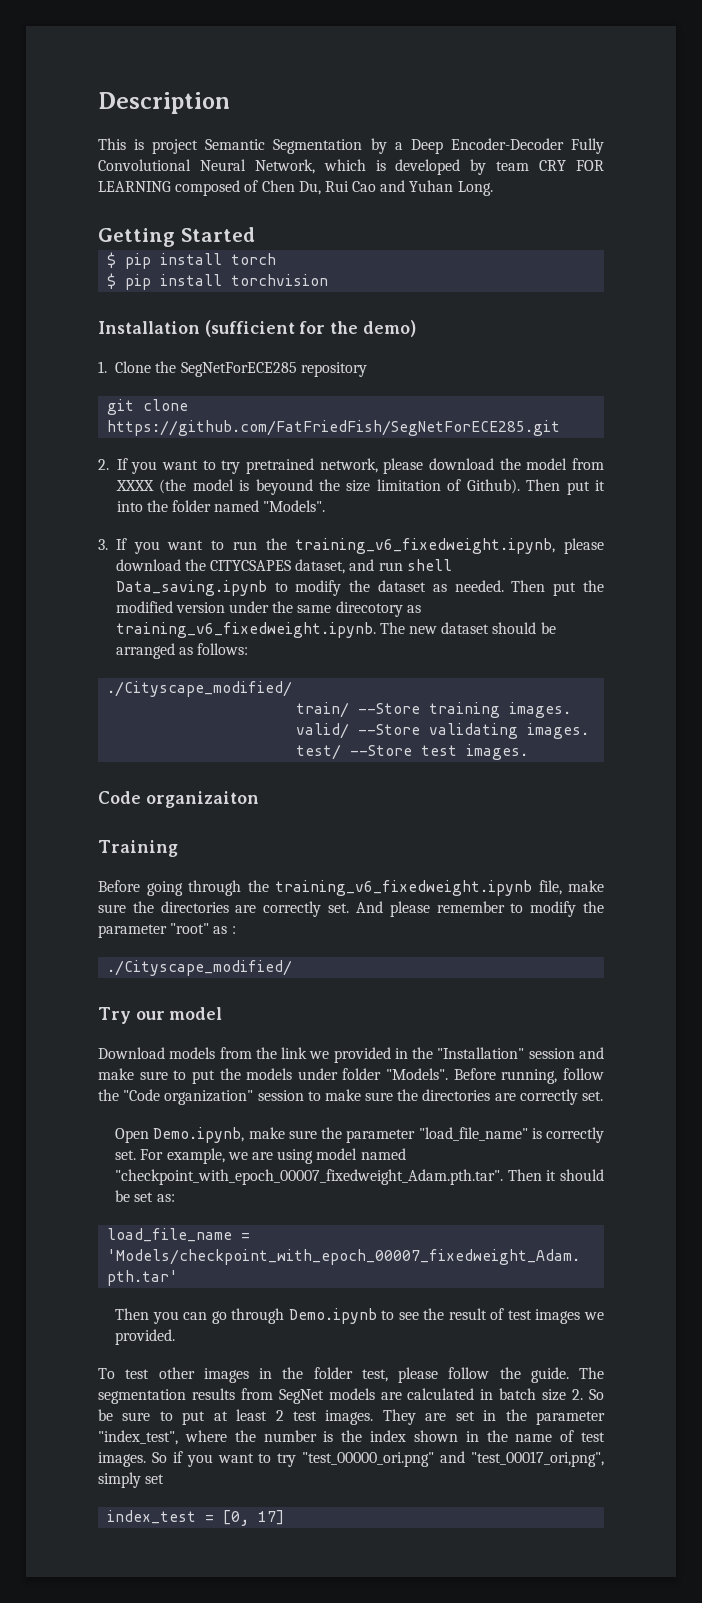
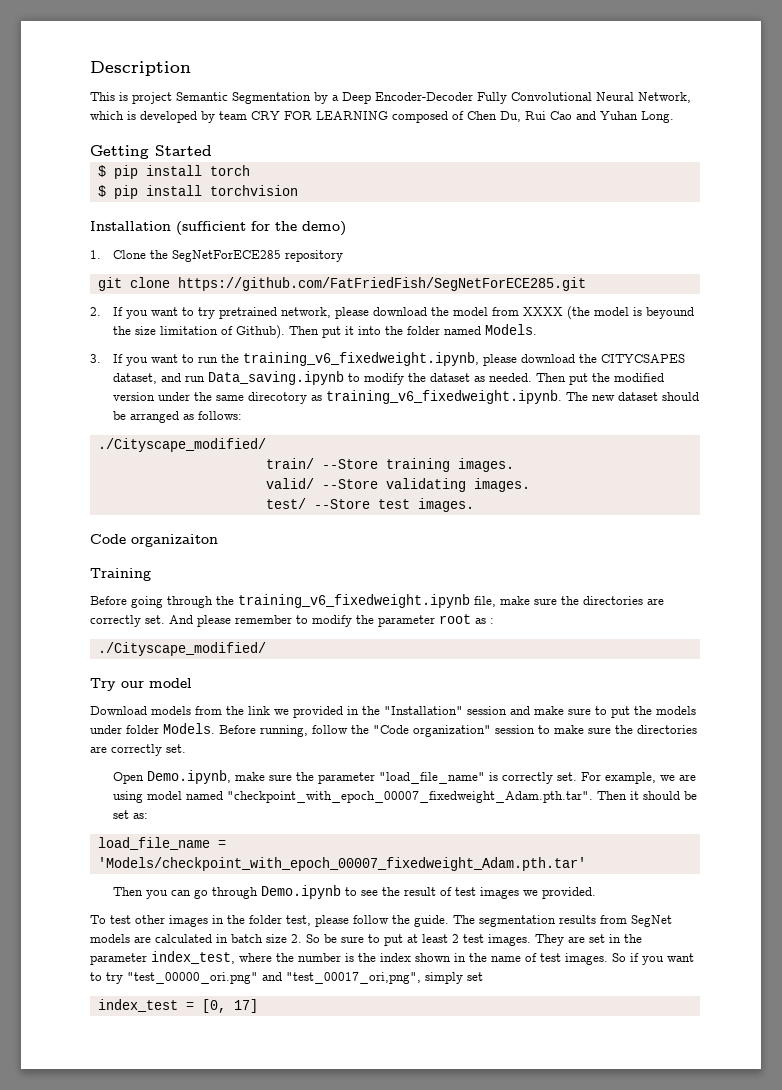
- Then put it into the folder named "Models".
+ Then put it into the folder named Models.
- 3. If you want to run the training_v6_fixedweight.ipynb, please download the CITYCSAPES dataset, and run shell Data_saving.ipynb to modify the dataset as needed.
+ 3. If you want to run the training_v6_fixedweight.ipynb, please download the CITYCSAPES dataset, and run Data_saving.ipynb to modify the dataset as needed.
- And please remember to modify the parameter "root" as :
+ And please remember to modify the parameter root as :
- Download models from the link we provided in the "Installation" session and make sure to put the models under folder "Models".
+ Download models from the link we provided in the "Installation" session and make sure to put the models under folder Models.
- They are set in the parameter "index_test", where the number is the index shown in the name of test images.
+ They are set in the parameter index_test, where the number is the index shown in the name of test images.

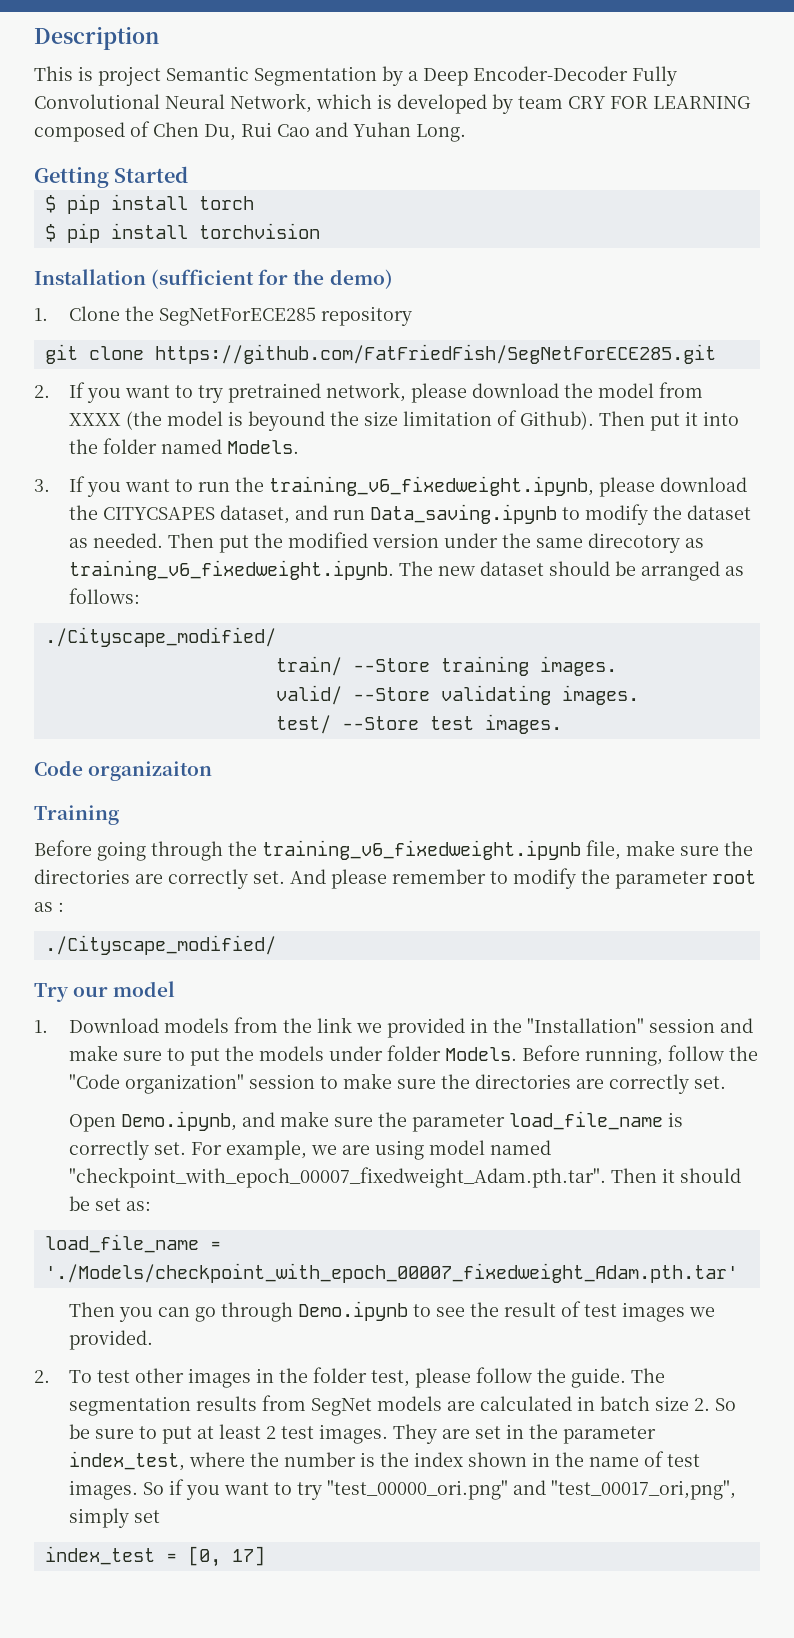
- Download models from the link we provided in the "Installation" session and make sure to put the models under folder Models.
+ 1. Download models from the link we provided in the "Installation" session and make sure to put the models under folder Models.
- Open Demo.ipynb, make sure the parameter "load_file_name" is correctly set.
+ Open Demo.ipynb, and make sure the parameter load_file_name is correctly set.
- load_file_name = 'Models/checkpoint_with_epoch_00007_fixedweight_Adam.pth.tar'
+ load_file_name = './Models/checkpoint_with_epoch_00007_fixedweight_Adam.pth.tar'
- To test other images in the folder test, please follow the guide.
+ 2. To test other images in the folder test, please follow the guide.

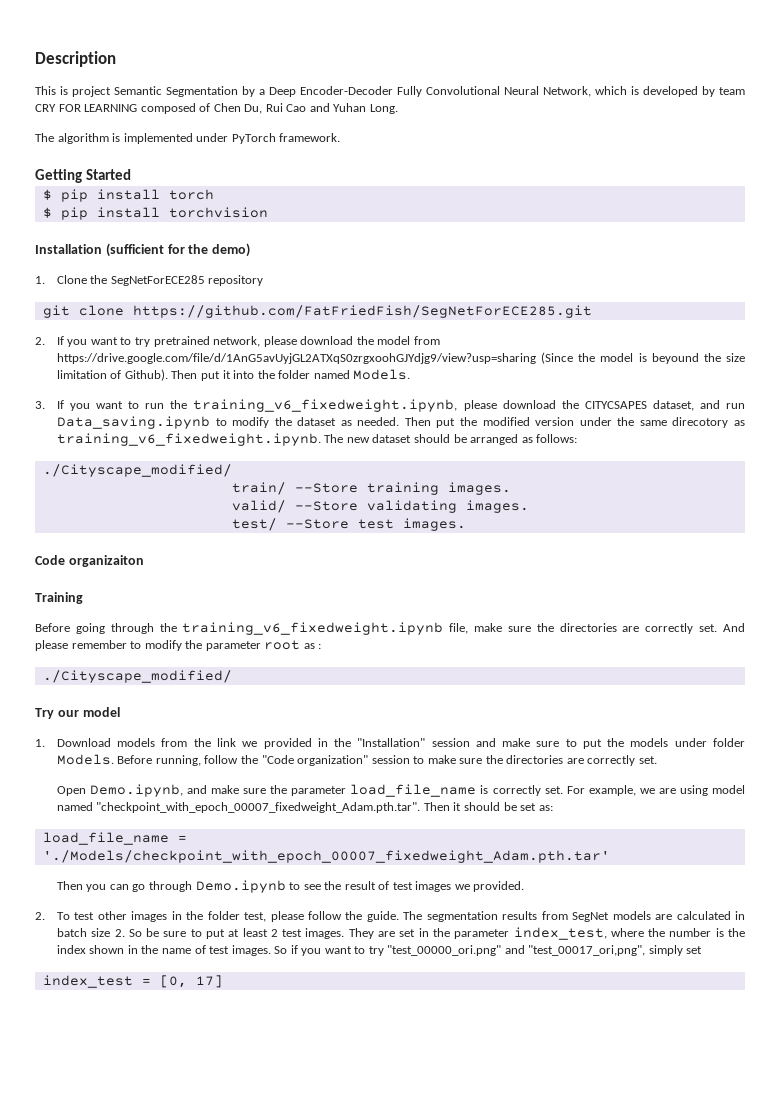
+ The algorithm is implemented under PyTorch framework.
- 2. If you want to try pretrained network, please download the model from XXXX (the model is beyound the size limitation of Github).
+ 2. If you want to try pretrained network, please download the model from https://drive.google.com/file/d/1AnG5avUyjGL2ATXqS0zrgxoohGJYdjg9/view?usp=sharing (Since the model is beyound the size limitation of Github).

